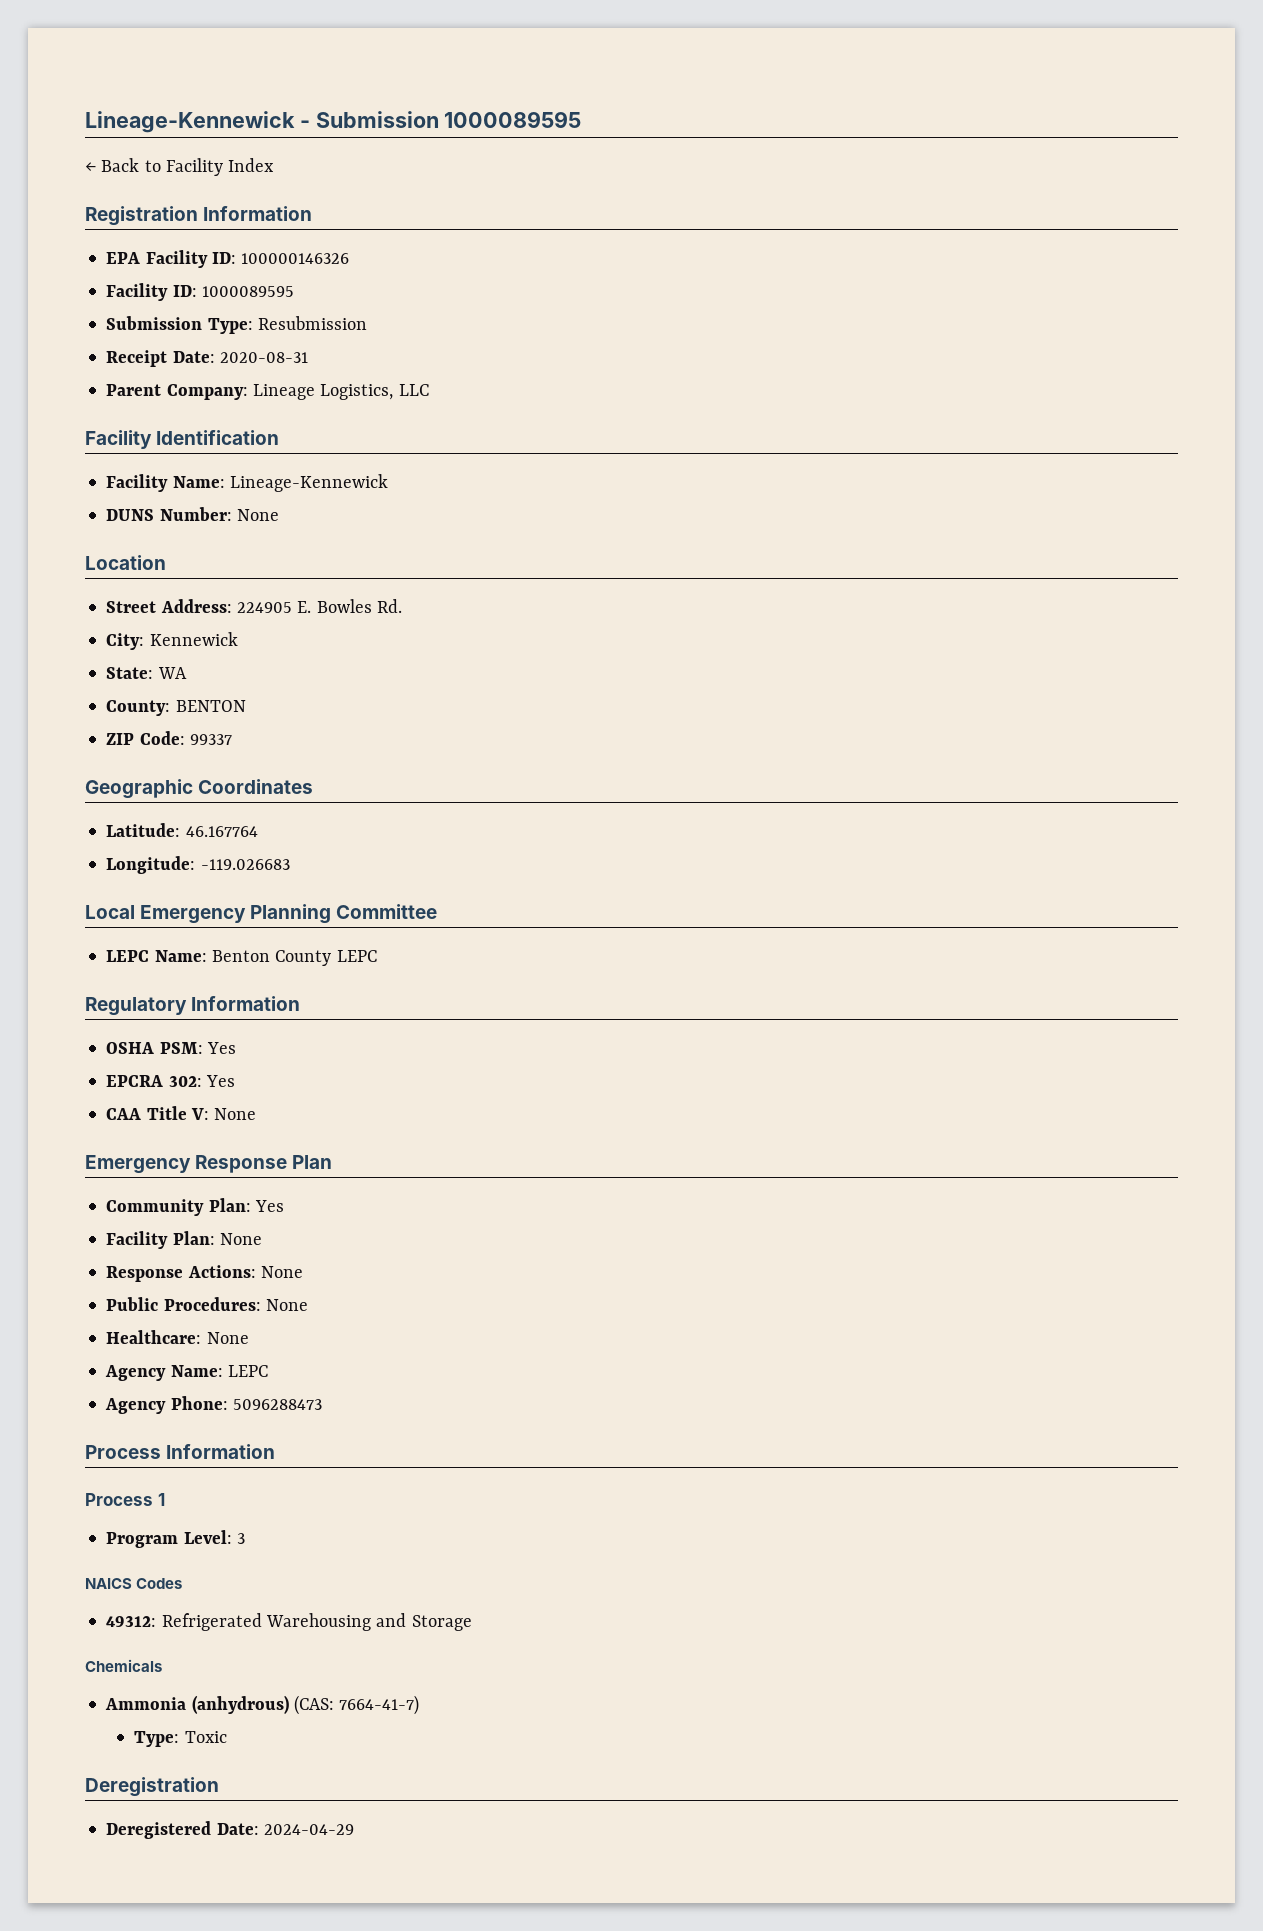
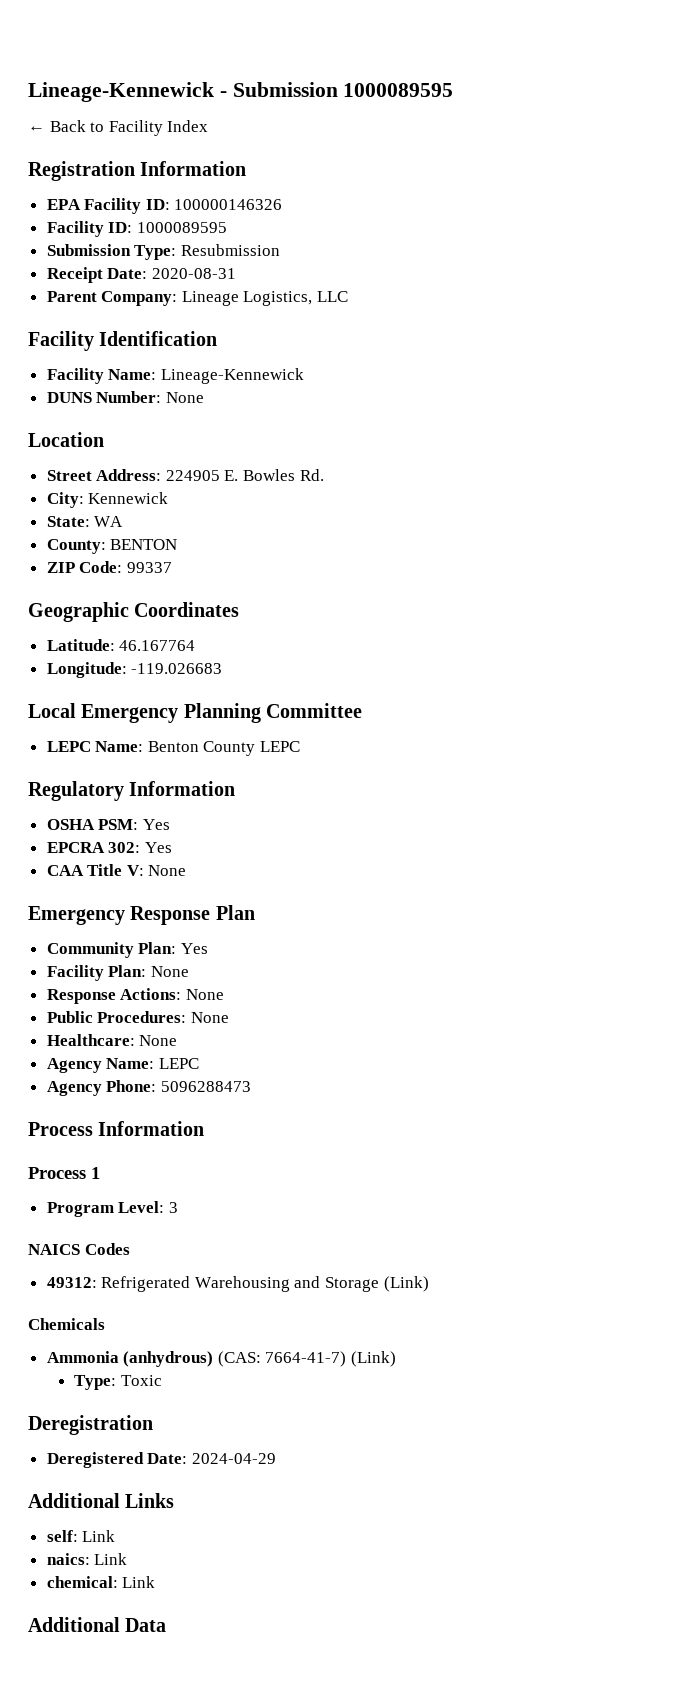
- 49312: Refrigerated Warehousing and Storage
+ 49312: Refrigerated Warehousing and Storage (Link)
- Ammonia (anhydrous) (CAS: 7664-41-7)
+ Ammonia (anhydrous) (CAS: 7664-41-7) (Link)
+ Additional Links
+ self: Link
+ naics: Link
+ chemical: Link
+ Additional Data

